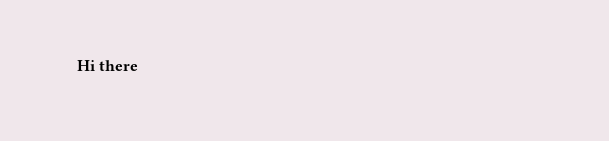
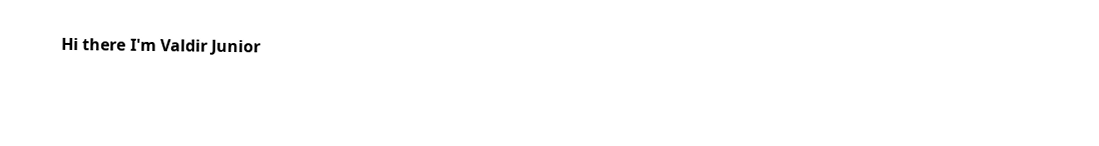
- Hi there
+ Hi there I'm Valdir Junior

